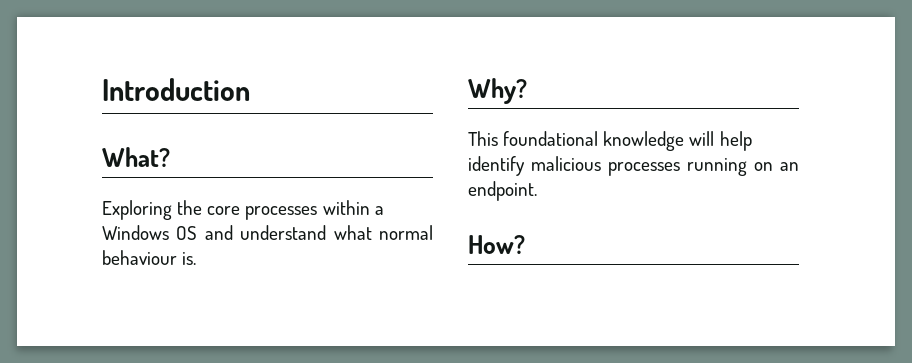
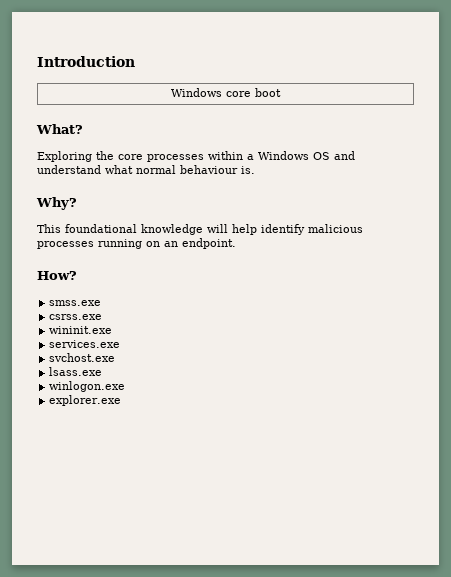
+ Windows core boot
+ smss.exe
+ csrss.exe
+ wininit.exe
+ services.exe
+ svchost.exe
+ lsass.exe
+ winlogon.exe
+ explorer.exe

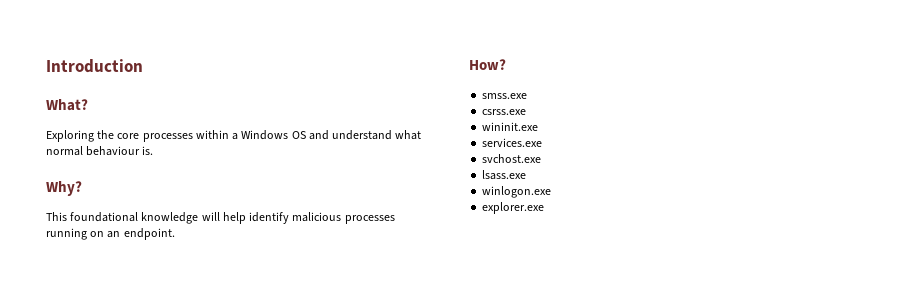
- Windows core boot

